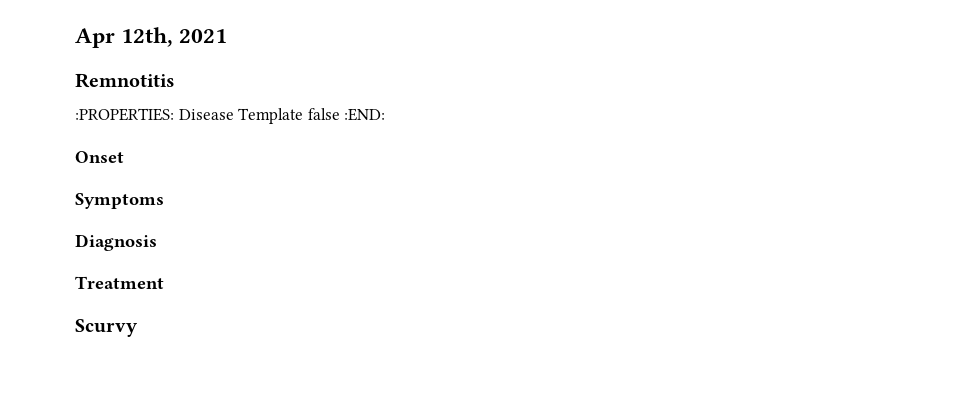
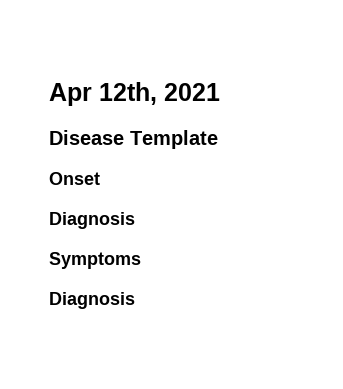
- Remnotitis
- :PROPERTIES: Disease Template false :END:
+ Disease Template
  Onset
+ Diagnosis
- Treatment
- Scurvy

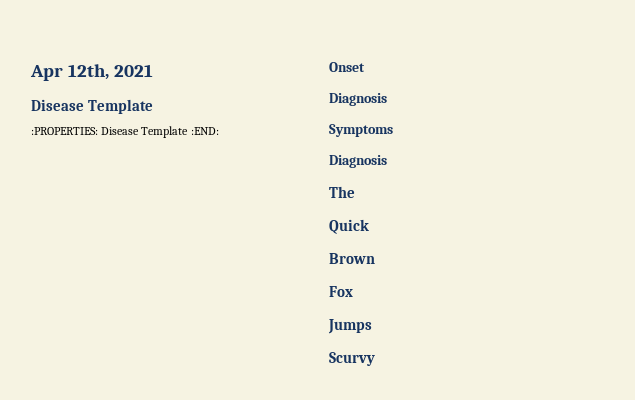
+ :PROPERTIES: Disease Template :END:
+ The
+ Quick
+ Brown
+ Fox
+ Jumps
+ Scurvy

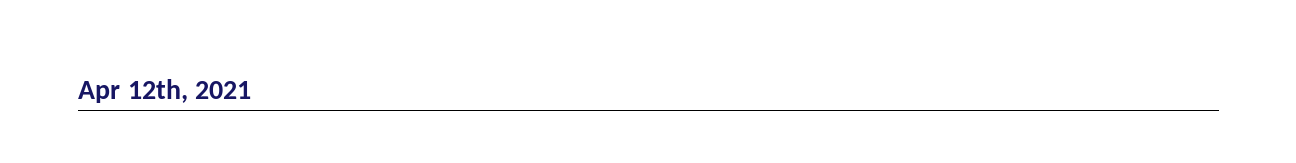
  Apr 12th, 2021
- Disease Template
- :PROPERTIES: Disease Template :END:
- Onset
- Diagnosis
- Symptoms
- Diagnosis
- The
- Quick
- Brown
- Fox
- Jumps
- Scurvy

